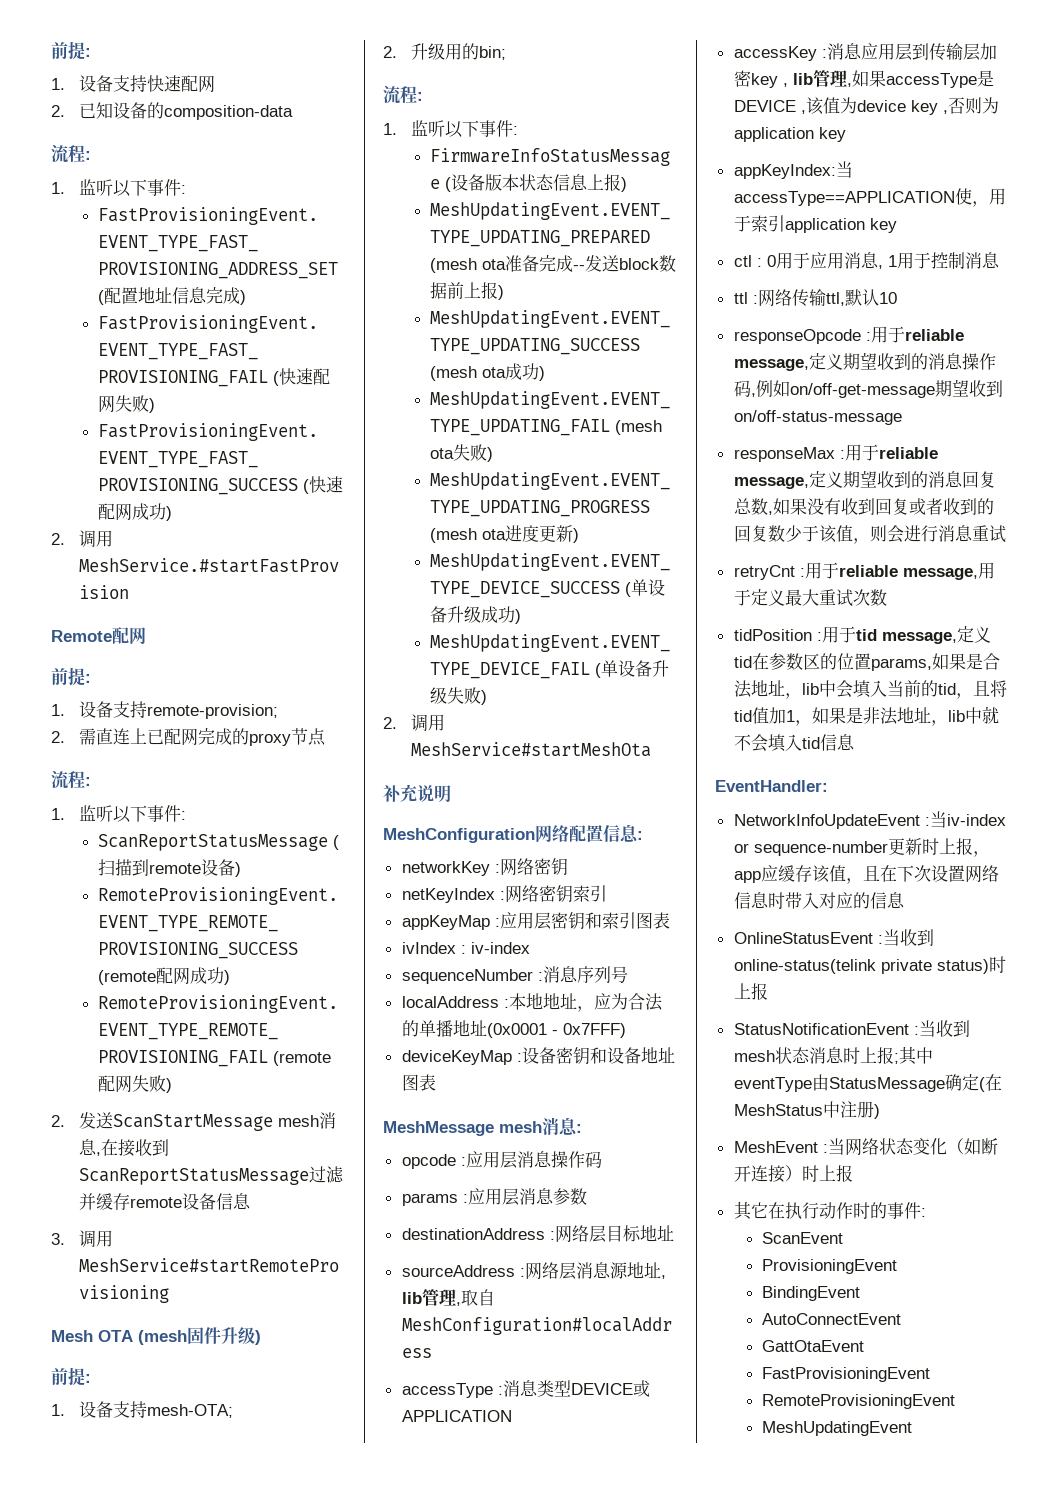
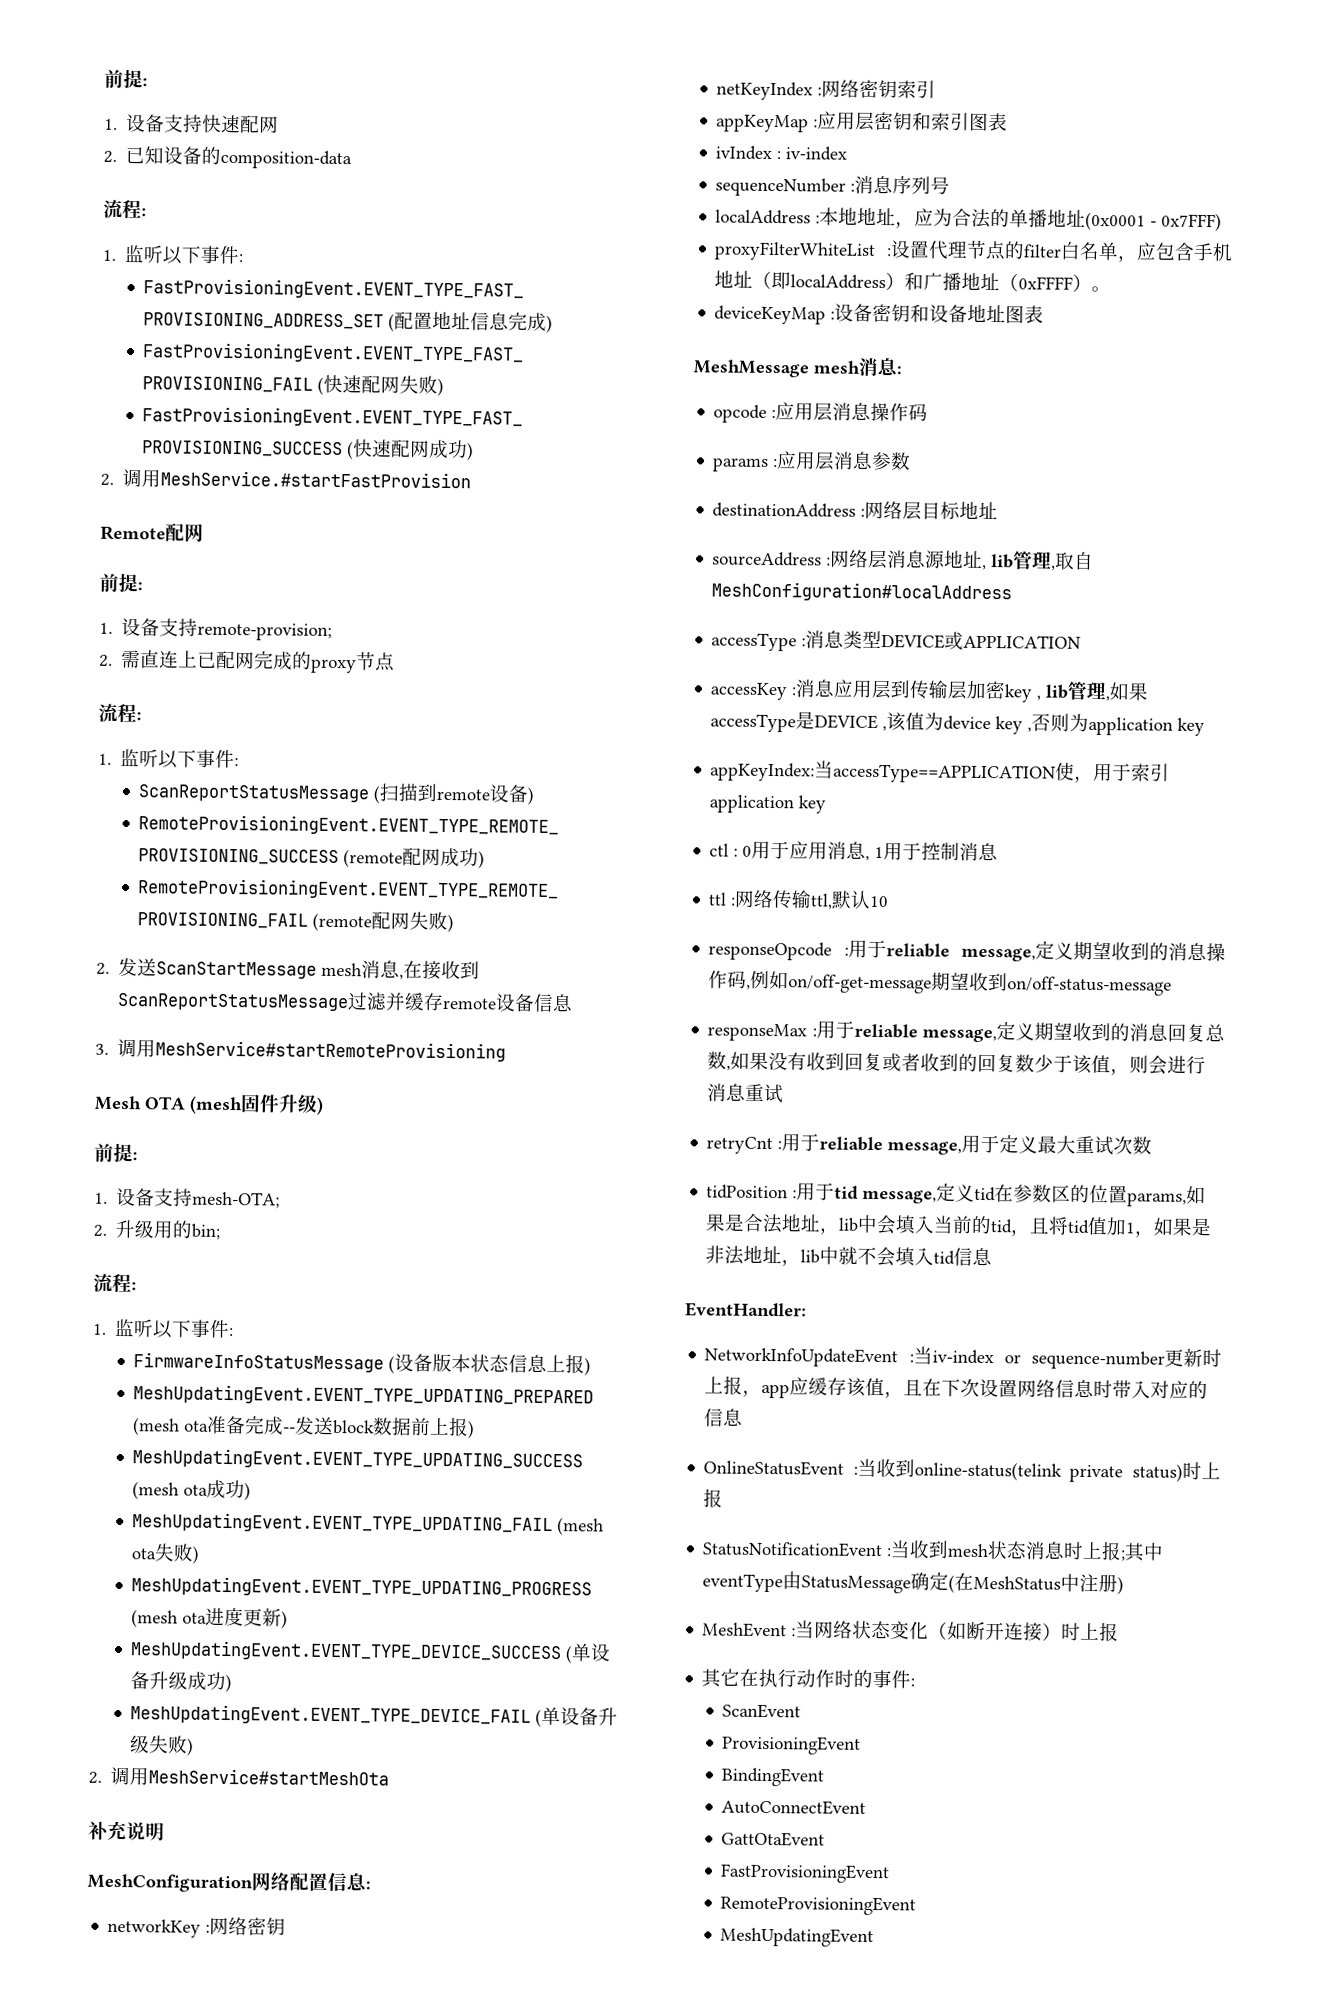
+ proxyFilterWhiteList :设置代理节点的filter白名单，应包含手机地址（即localAddress）和广播地址（0xFFFF）。

